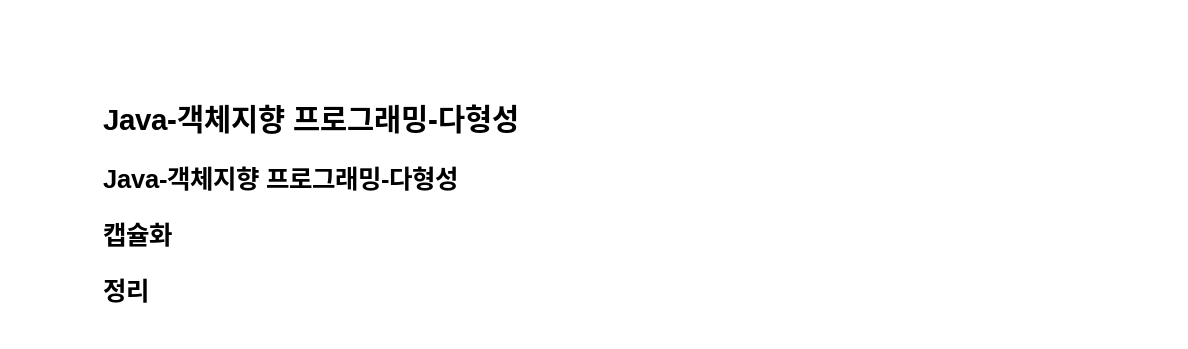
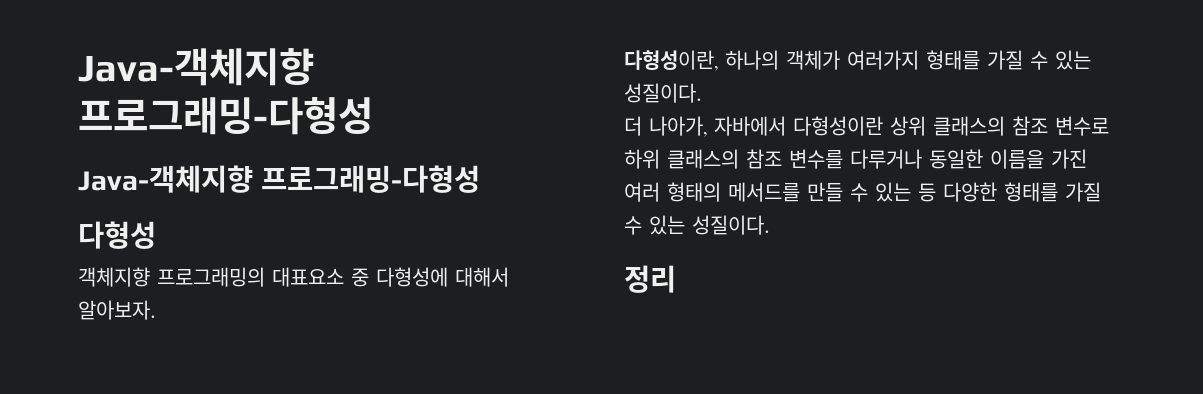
- 캡슐화
+ 다형성
+ 객체지향 프로그래밍의 대표요소 중 다형성에 대해서 알아보자.
+ 다형성이란, 하나의 객체가 여러가지 형태를 가질 수 있는 성질이다.
+ 더 나아가, 자바에서 다형성이란 상위 클래스의 참조 변수로 하위 클래스의 참조 변수를 다루거나 동일한 이름을 가진 여러 형태의 메서드를 만들 수 있는 등 다양한 형태를 가질 수 있는 성질이다.

